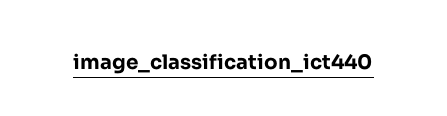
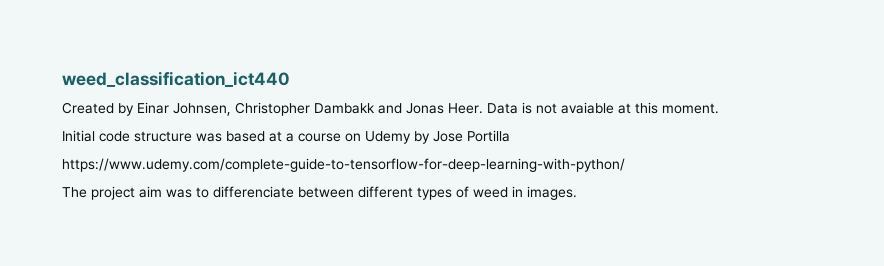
- image_classification_ict440
+ weed_classification_ict440
+ Created by Einar Johnsen, Christopher Dambakk and Jonas Heer. Data is not avaiable at this moment.
+ Initial code structure was based at a course on Udemy by Jose Portilla
+ https://www.udemy.com/complete-guide-to-tensorflow-for-deep-learning-with-python/
+ The project aim was to differenciate between different types of weed in images.

